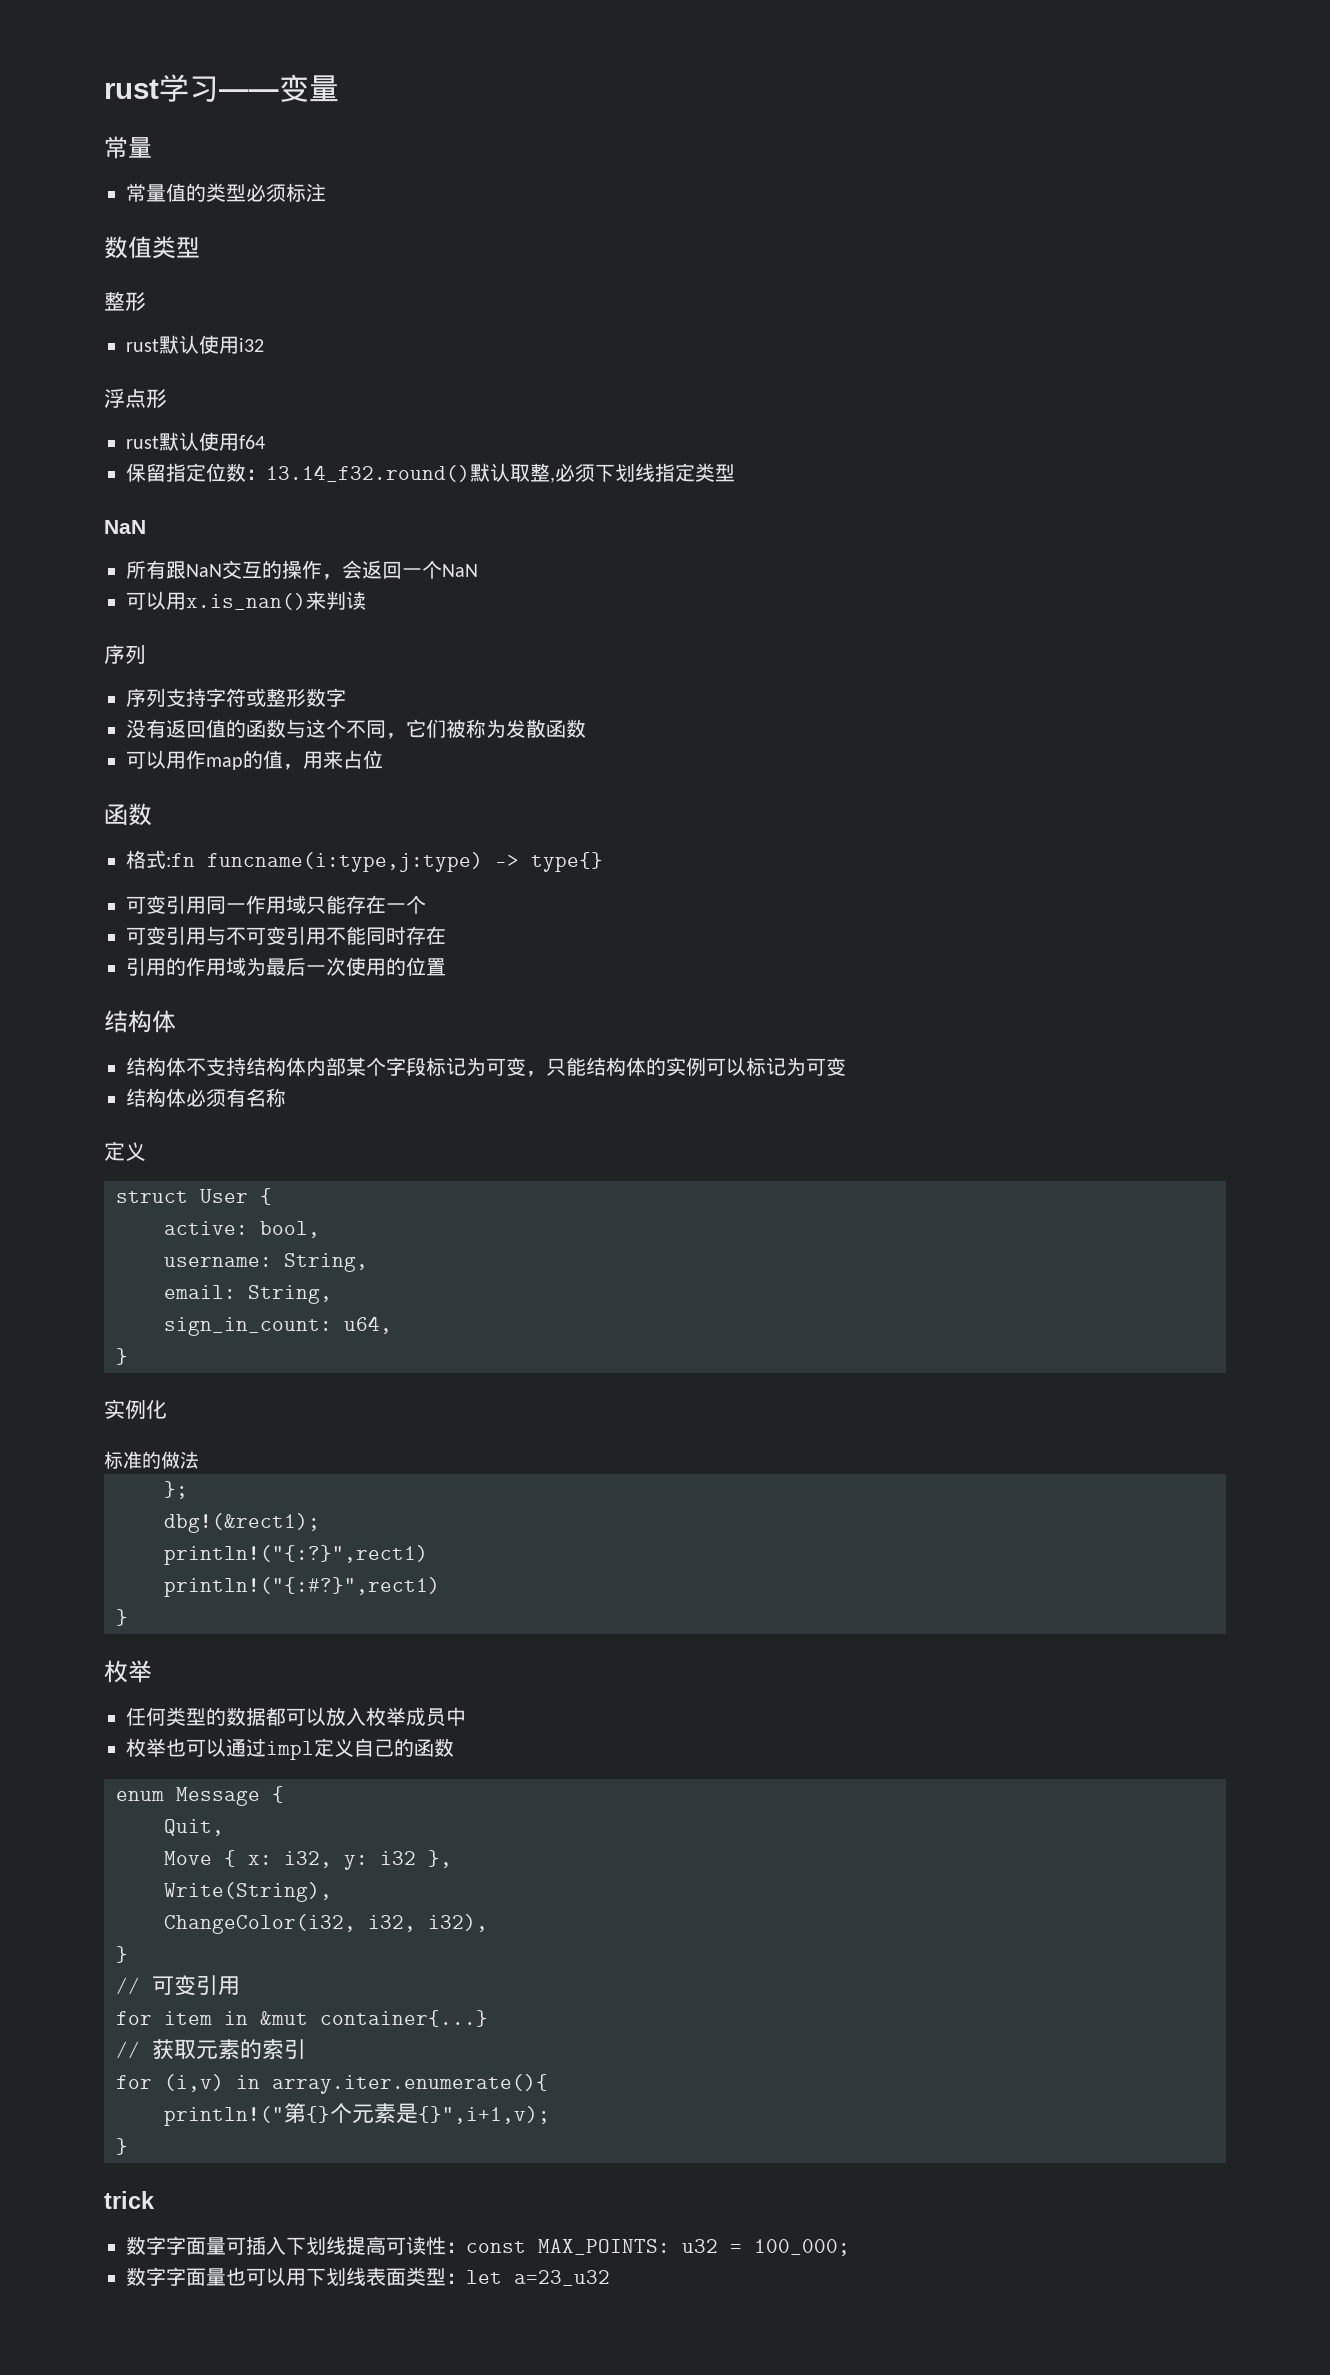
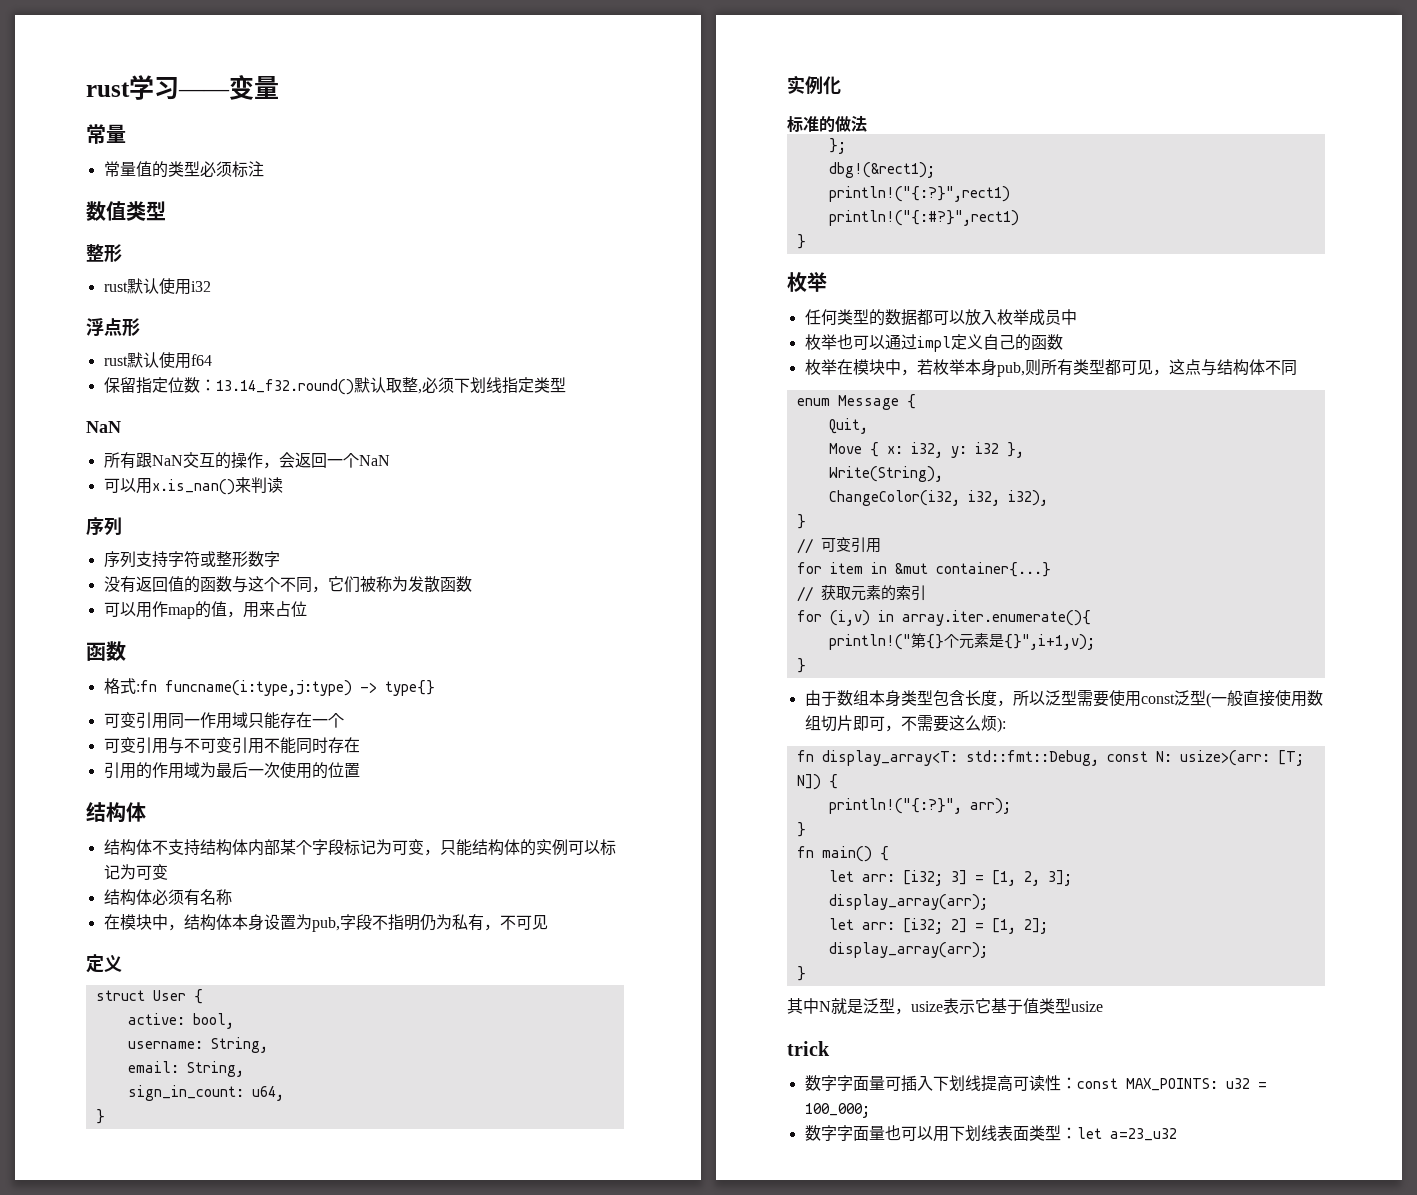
+ 在模块中，结构体本身设置为pub,字段不指明仍为私有，不可见
+ 枚举在模块中，若枚举本身pub,则所有类型都可见，这点与结构体不同
+ 由于数组本身类型包含长度，所以泛型需要使用const泛型(一般直接使用数组切片即可，不需要这么烦):
+ fn display_array<T: std::fmt::Debug, const N: usize>(arr: [T; N]) {
+ println!("{:?}", arr);
+ }
+ fn main() {
+ let arr: [i32; 3] = [1, 2, 3];
+ display_array(arr);
+ let arr: [i32; 2] = [1, 2];
+ display_array(arr);
+ }
+ 其中N就是泛型，usize表示它基于值类型usize

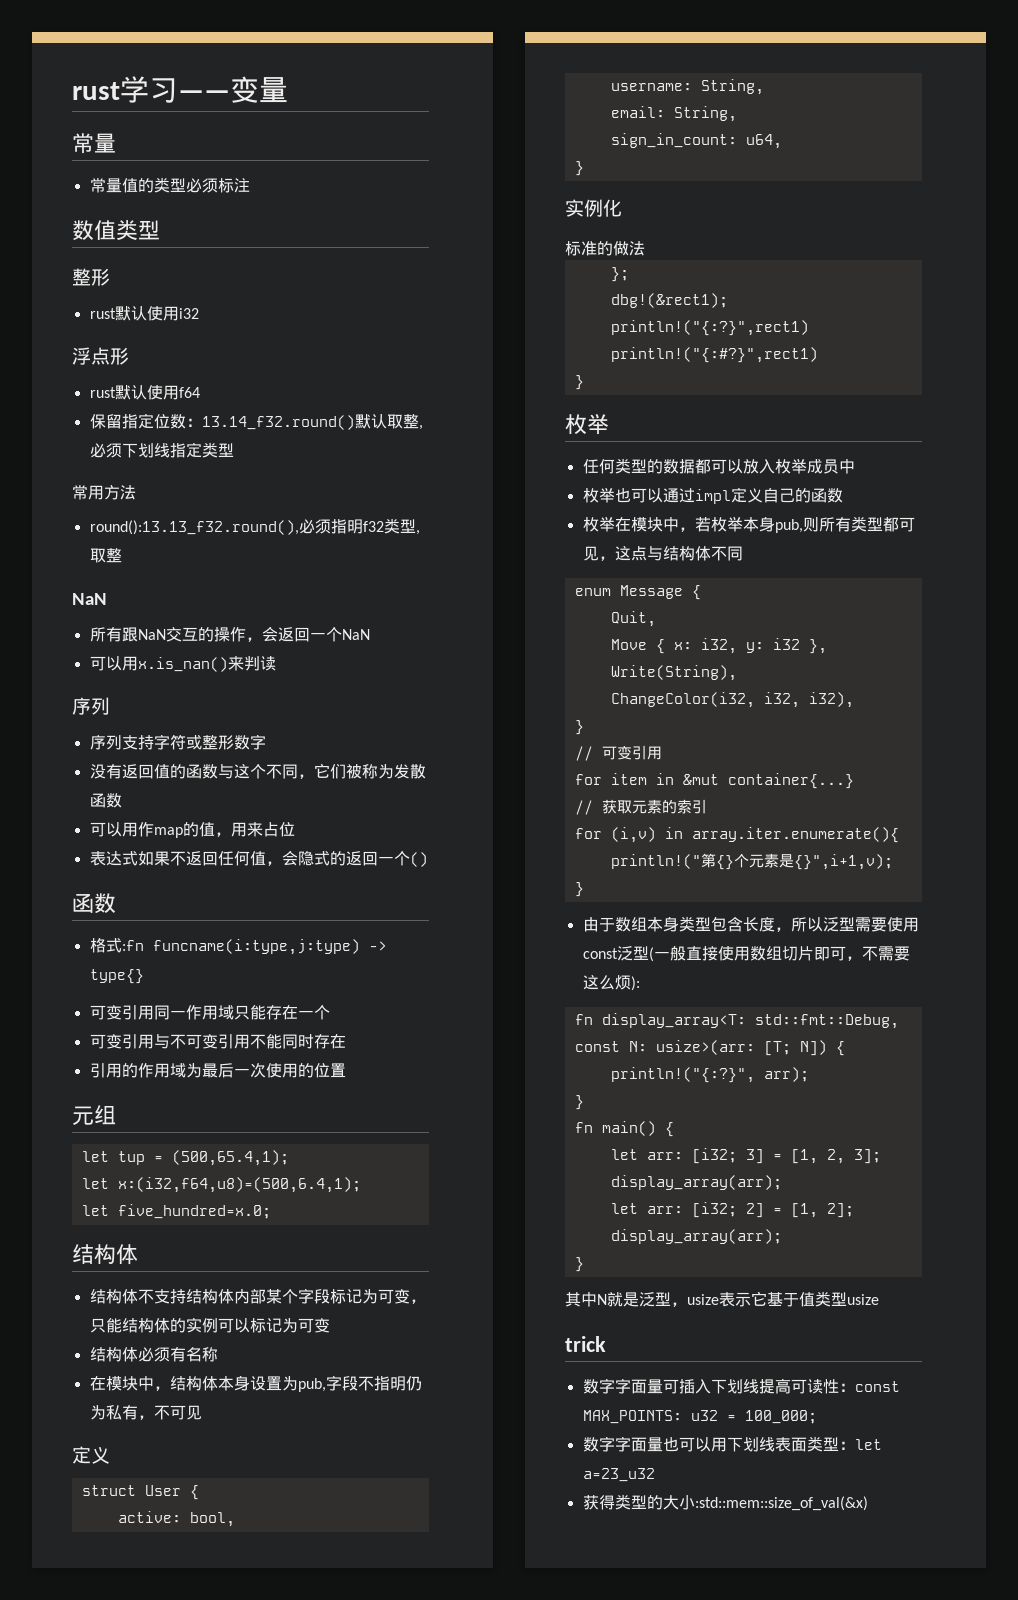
+ 常用方法
+ round():13.13_f32.round(),必须指明f32类型,取整
+ 表达式如果不返回任何值，会隐式的返回一个()
+ 元组
+ let tup = (500,65.4,1);
+ let x:(i32,f64,u8)=(500,6.4,1);
+ let five_hundred=x.0;
+ 获得类型的大小:std::mem::size_of_val(&x)

